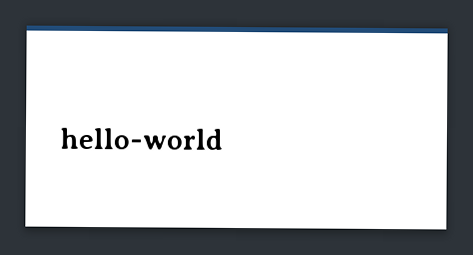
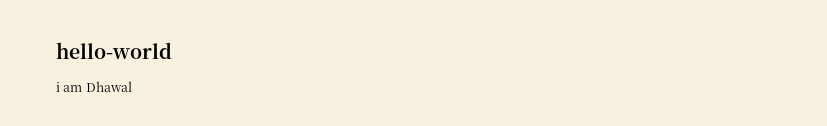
+ i am Dhawal

